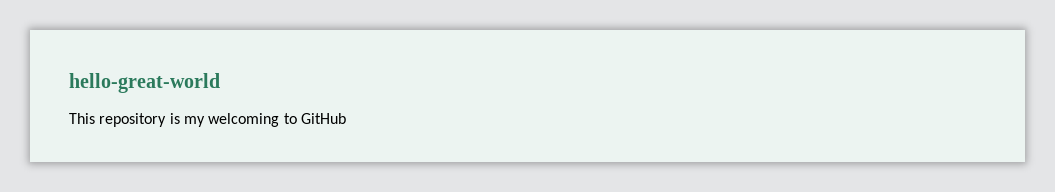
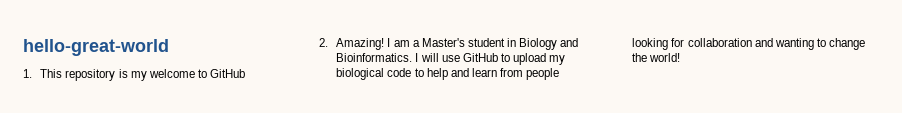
- This repository is my welcoming to GitHub
+ 1. This repository is my welcome to GitHub
+ 2. Amazing! I am a Master's student in Biology and Bioinformatics. I will use GitHub to upload my biological code to help and learn from people looking for collaboration and wanting to change the world!

